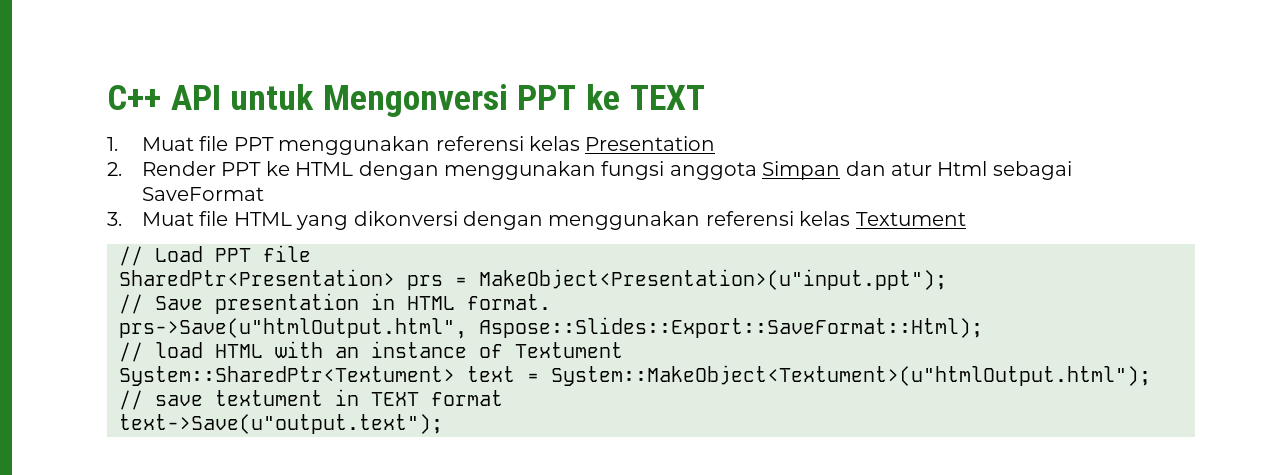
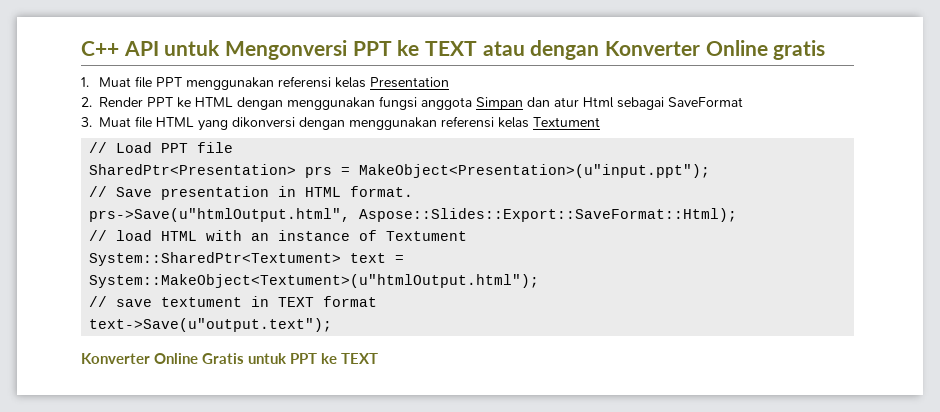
- C++ API untuk Mengonversi PPT ke TEXT
+ C++ API untuk Mengonversi PPT ke TEXT atau dengan Konverter Online gratis
+ Konverter Online Gratis untuk PPT ke TEXT

